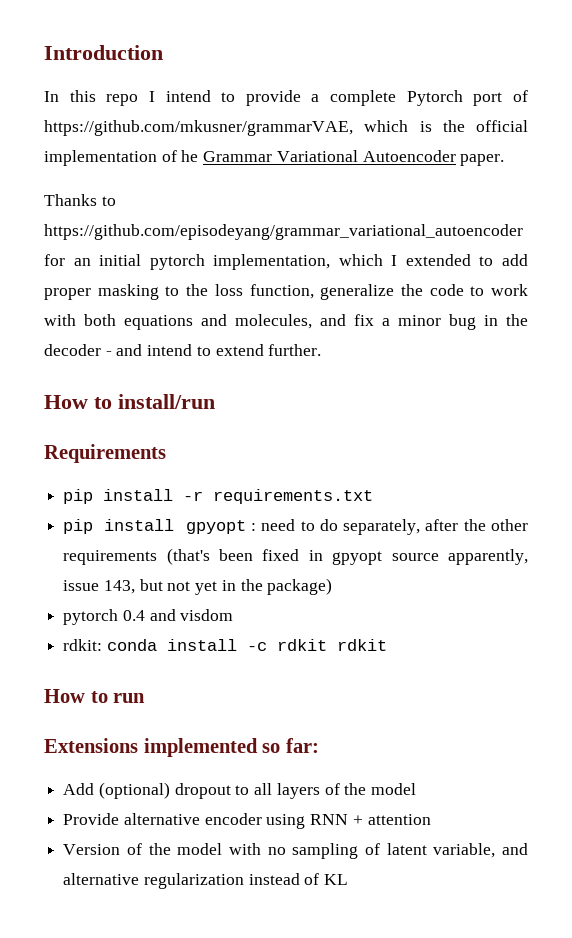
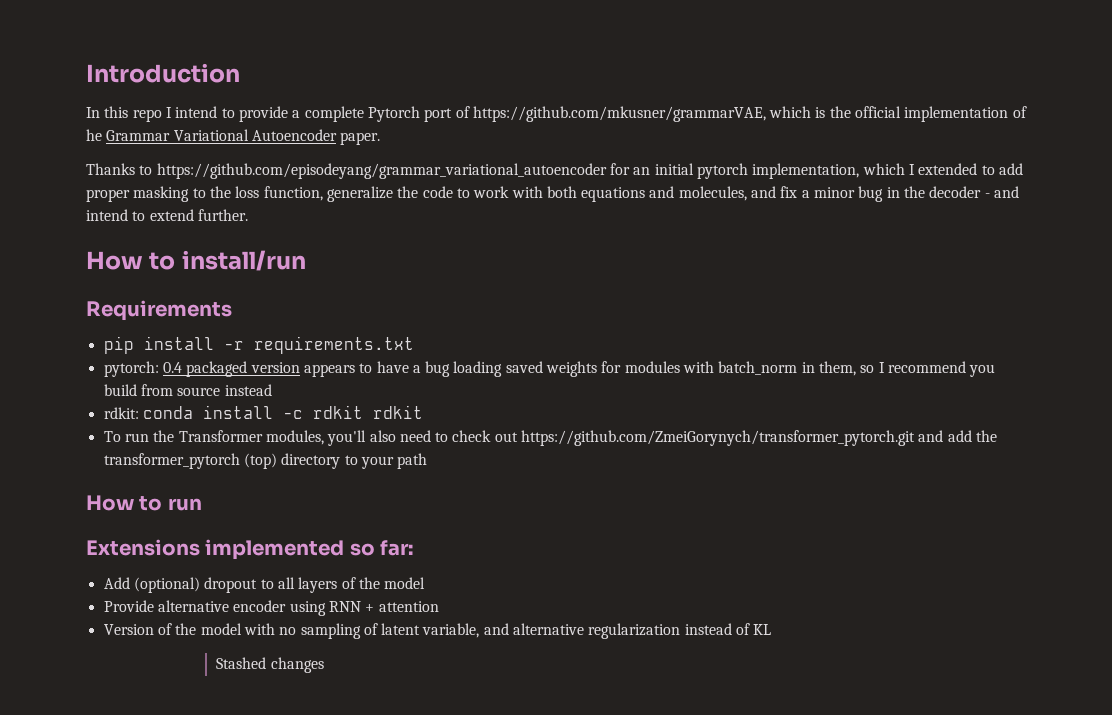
- pip install gpyopt : need to do separately, after the other requirements (that's been fixed in gpyopt source apparently, issue 143, but not yet in the package)
- pytorch 0.4 and visdom
+ pytorch: 0.4 packaged version appears to have a bug loading saved weights for modules with batch_norm in them, so I recommend you build from source instead
+ To run the Transformer modules, you'll also need to check out https://github.com/ZmeiGorynych/transformer_pytorch.git and add the transformer_pytorch (top) directory to your path
+ Stashed changes

